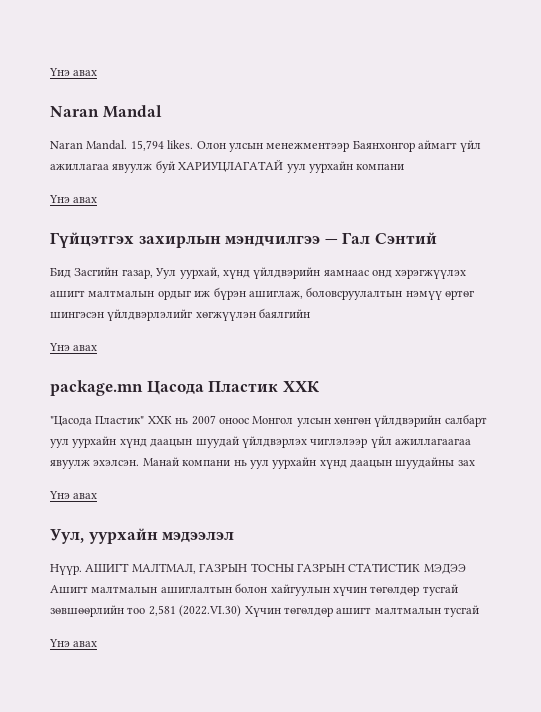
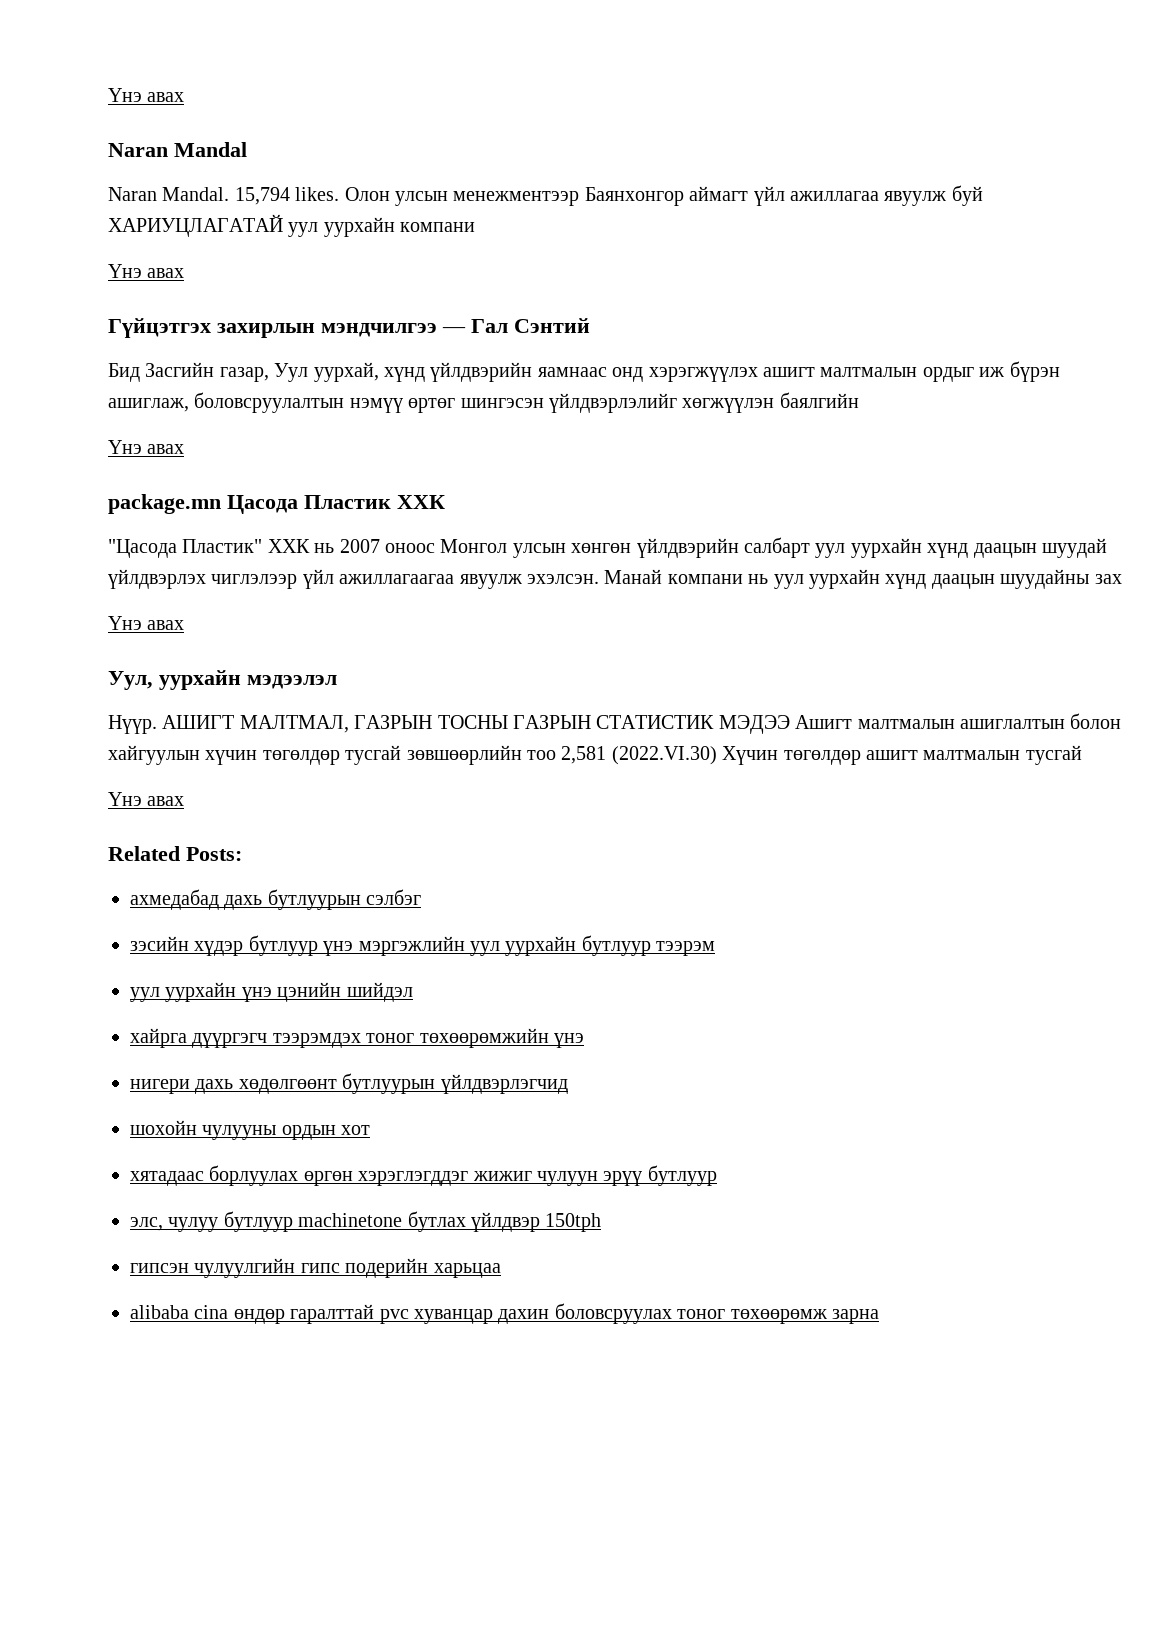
+ Related Posts:
+ ахмедабад дахь бутлуурын сэлбэг
+ зэсийн хүдэр бутлуур үнэ мэргэжлийн уул уурхайн бутлуур тээрэм
+ уул уурхайн үнэ цэнийн шийдэл
+ хайрга дүүргэгч тээрэмдэх тоног төхөөрөмжийн үнэ
+ нигери дахь хөдөлгөөнт бутлуурын үйлдвэрлэгчид
+ шохойн чулууны ордын хот
+ хятадаас борлуулах өргөн хэрэглэгддэг жижиг чулуун эрүү бутлуур
+ элс, чулуу бутлуур machinetone бутлах үйлдвэр 150tph
+ гипсэн чулуулгийн гипс подерийн харьцаа
+ alibaba cina өндөр гаралттай pvc хуванцар дахин боловсруулах тоног төхөөрөмж зарна

